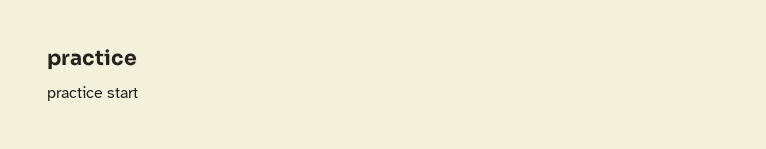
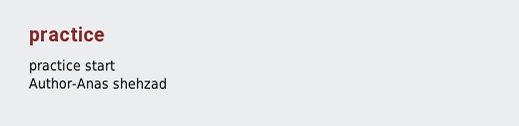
+ Author-Anas shehzad

